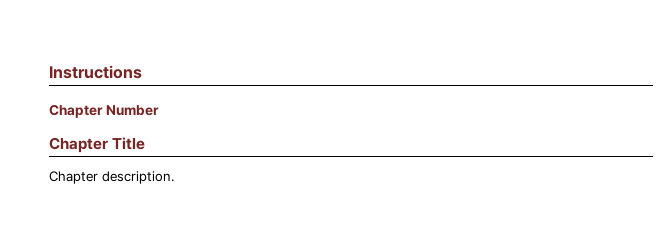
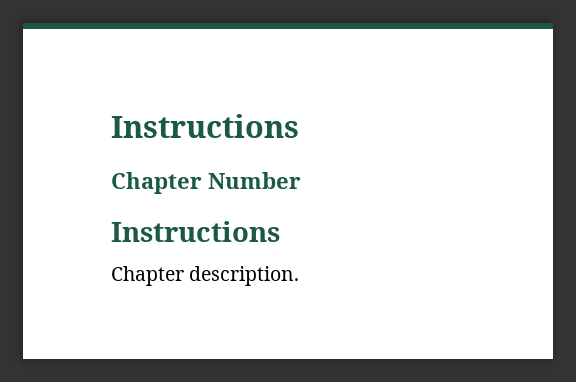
  Chapter Number
- Chapter Title
+ Instructions

